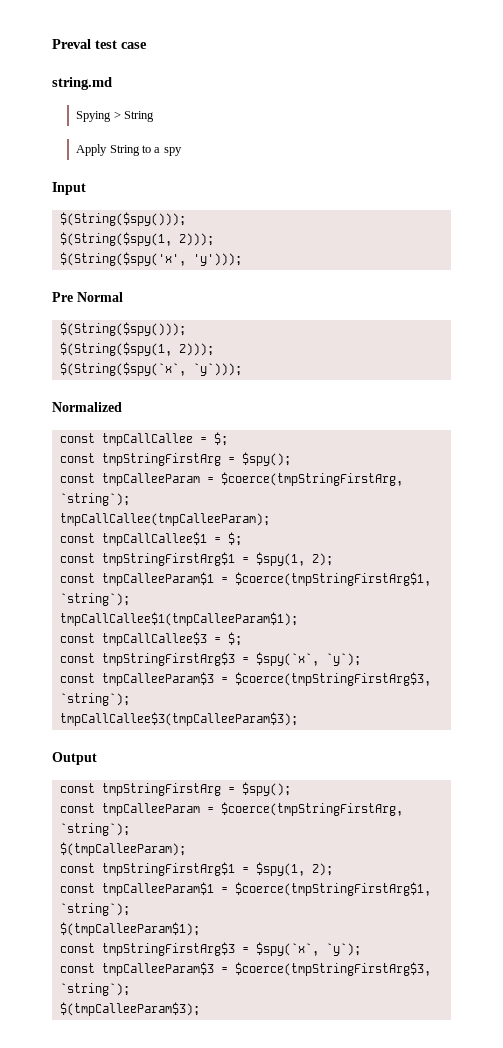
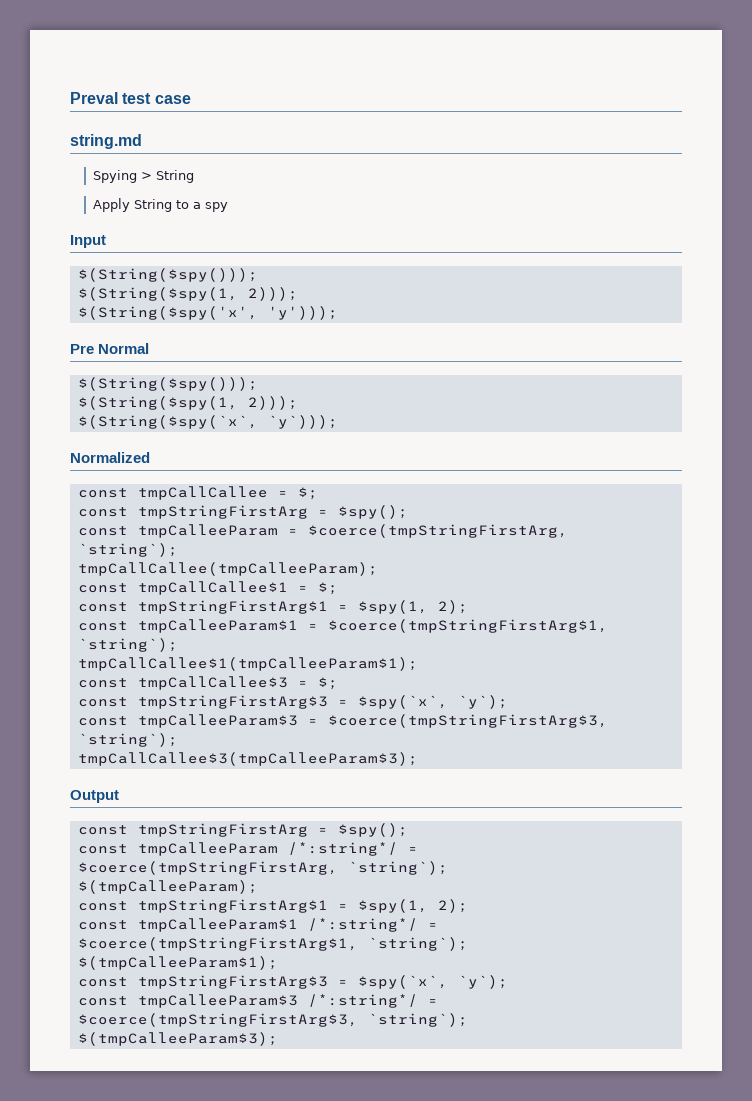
  Output
  const tmpStringFirstArg = $spy();
- const tmpCalleeParam = $coerce(tmpStringFirstArg, `string`);
+ const tmpCalleeParam /*:string*/ = $coerce(tmpStringFirstArg, `string`);
  $(tmpCalleeParam);
  const tmpStringFirstArg$1 = $spy(1, 2);
- const tmpCalleeParam$1 = $coerce(tmpStringFirstArg$1, `string`);
+ const tmpCalleeParam$1 /*:string*/ = $coerce(tmpStringFirstArg$1, `string`);
  $(tmpCalleeParam$1);
  const tmpStringFirstArg$3 = $spy(`x`, `y`);
- const tmpCalleeParam$3 = $coerce(tmpStringFirstArg$3, `string`);
+ const tmpCalleeParam$3 /*:string*/ = $coerce(tmpStringFirstArg$3, `string`);

